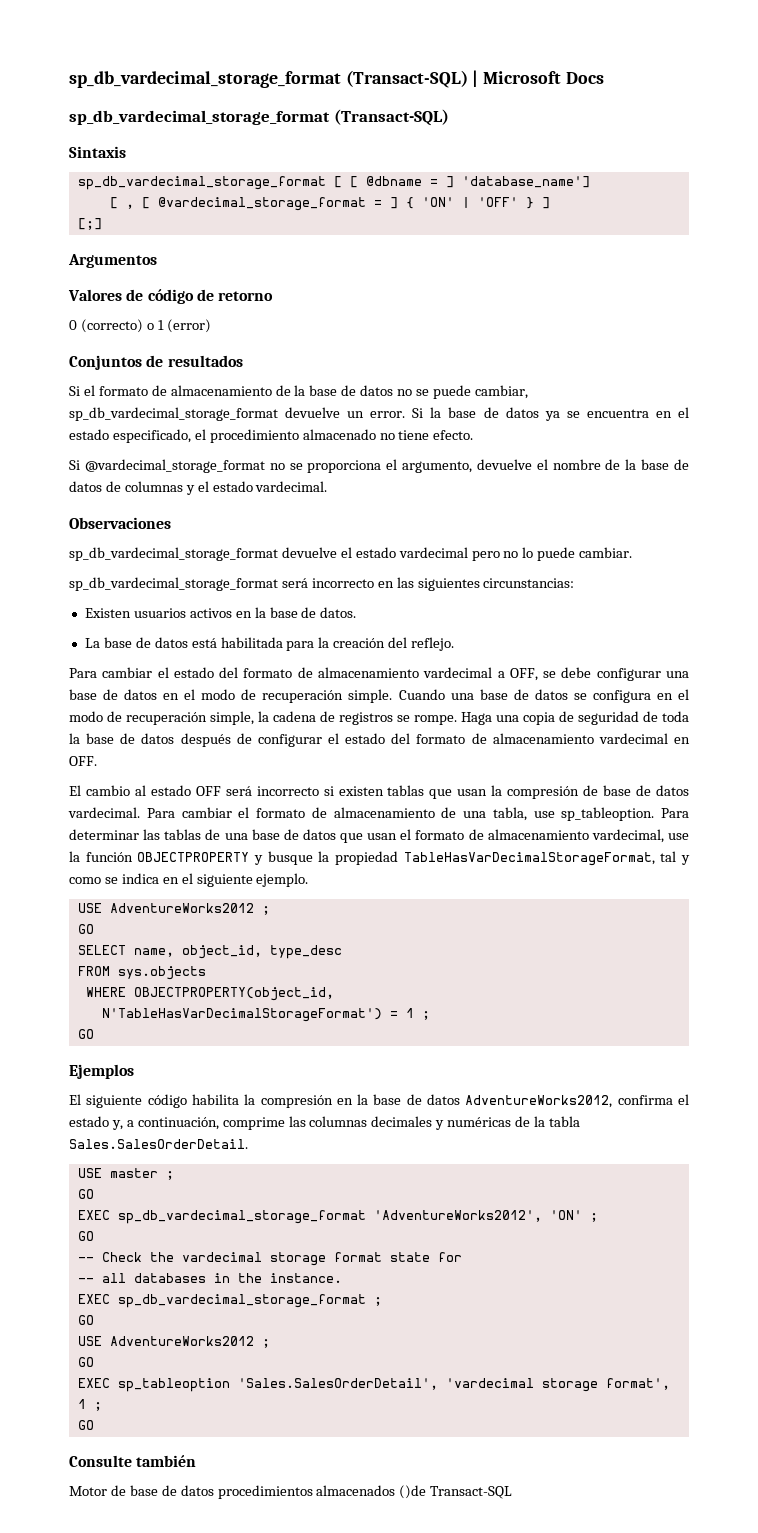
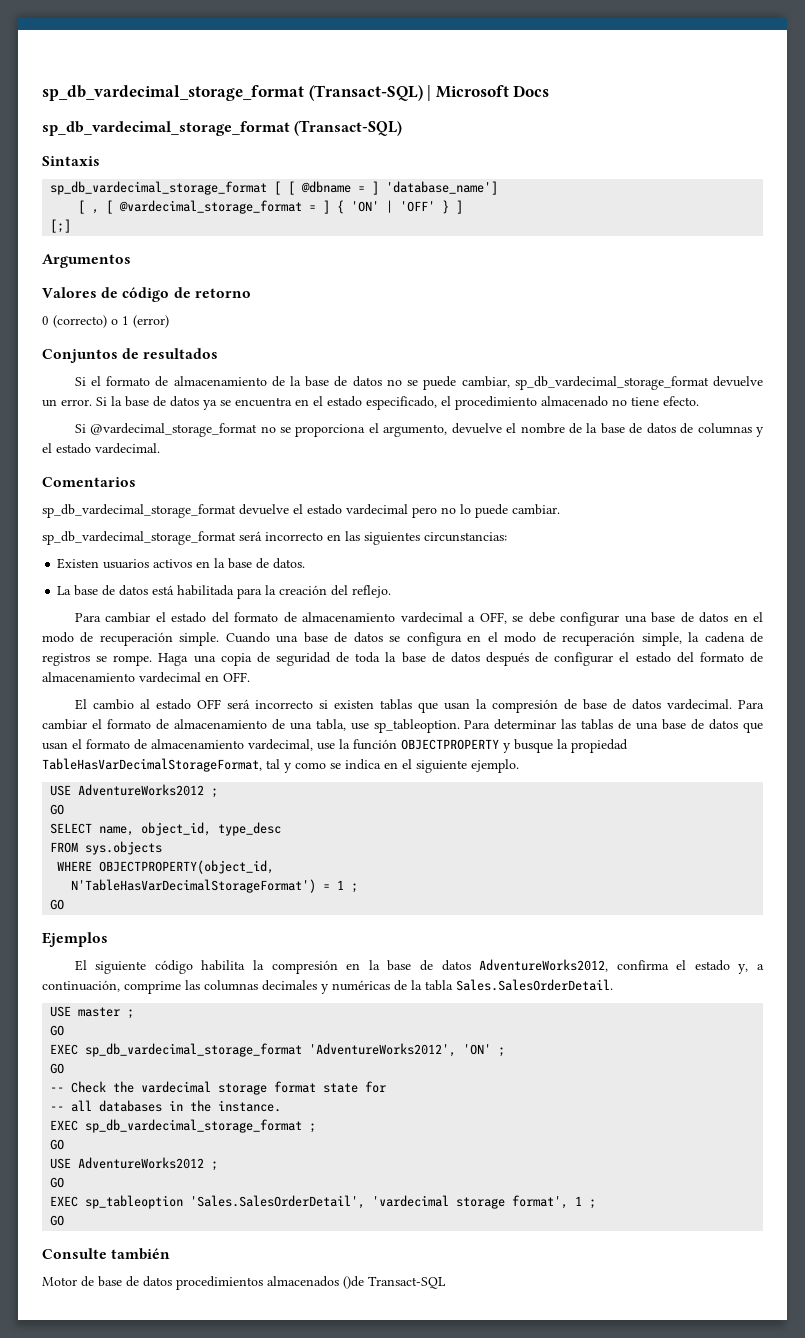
- Observaciones
+ Comentarios

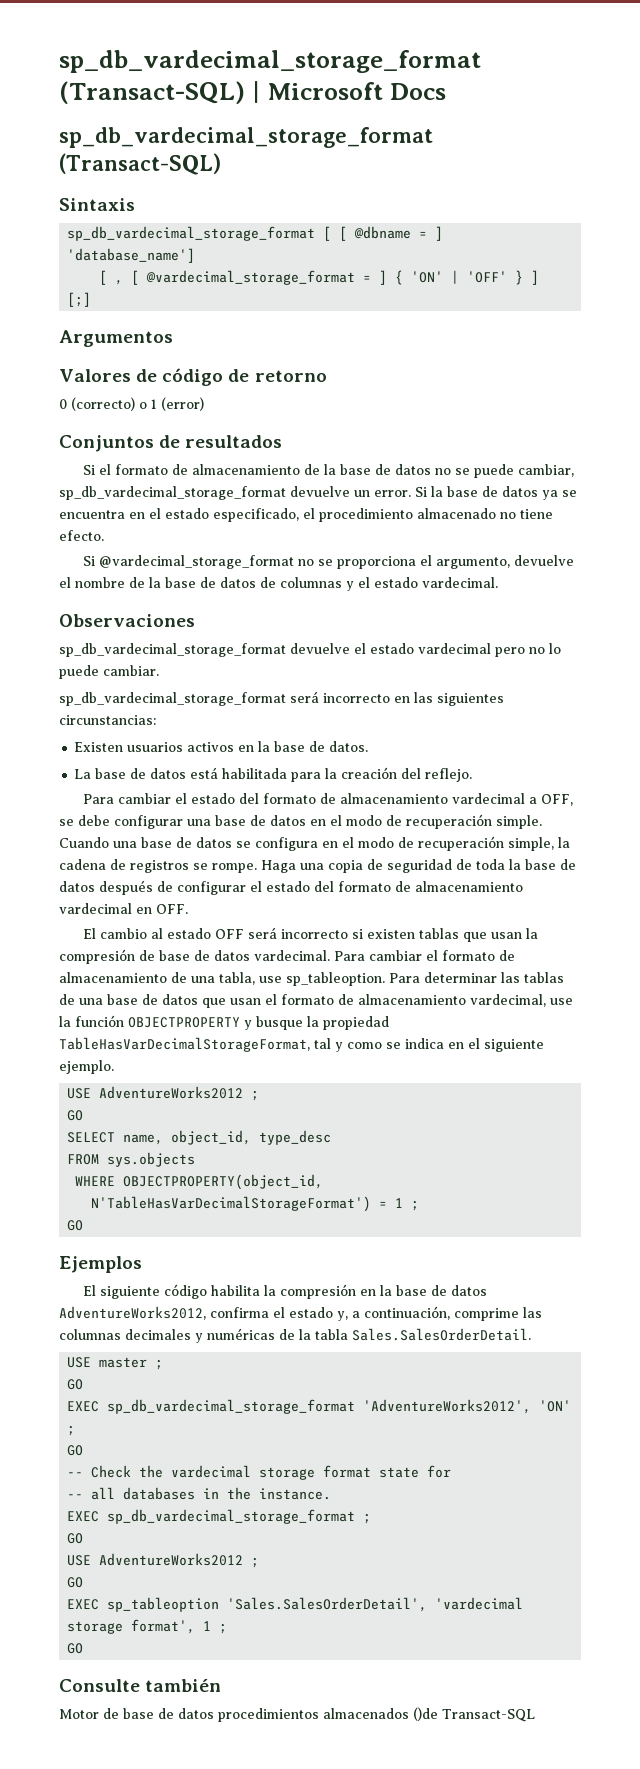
- Comentarios
+ Observaciones

